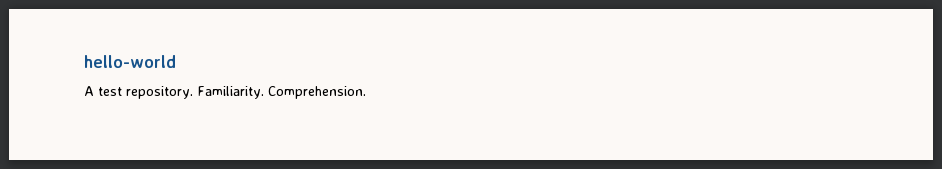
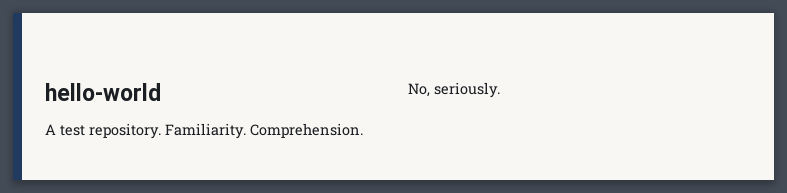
+ No, seriously.

